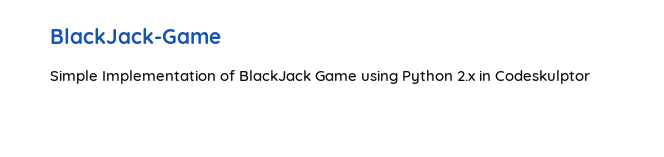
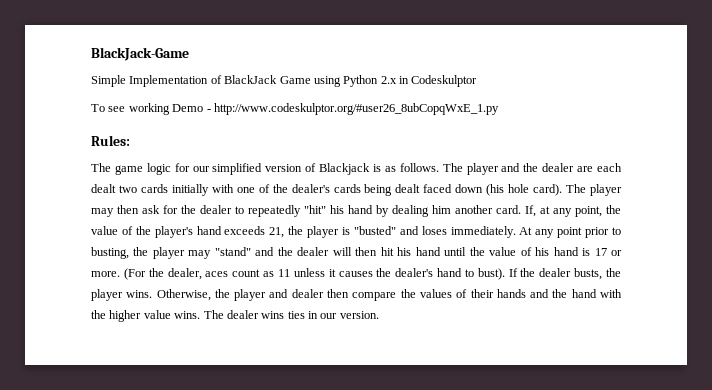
+ To see working Demo - http://www.codeskulptor.org/#user26_8ubCopqWxE_1.py
+ Rules:
+ The game logic for our simplified version of Blackjack is as follows. The player and the dealer are each dealt two cards initially with one of the dealer's cards being dealt faced down (his hole card). The player may then ask for the dealer to repeatedly "hit" his hand by dealing him another card. If, at any point, the value of the player's hand exceeds 21, the player is "busted" and loses immediately. At any point prior to busting, the player may "stand" and the dealer will then hit his hand until the value of his hand is 17 or more. (For the dealer, aces count as 11 unless it causes the dealer's hand to bust). If the dealer busts, the player wins. Otherwise, the player and dealer then compare the values of their hands and the hand with the higher value wins. The dealer wins ties in our version.

